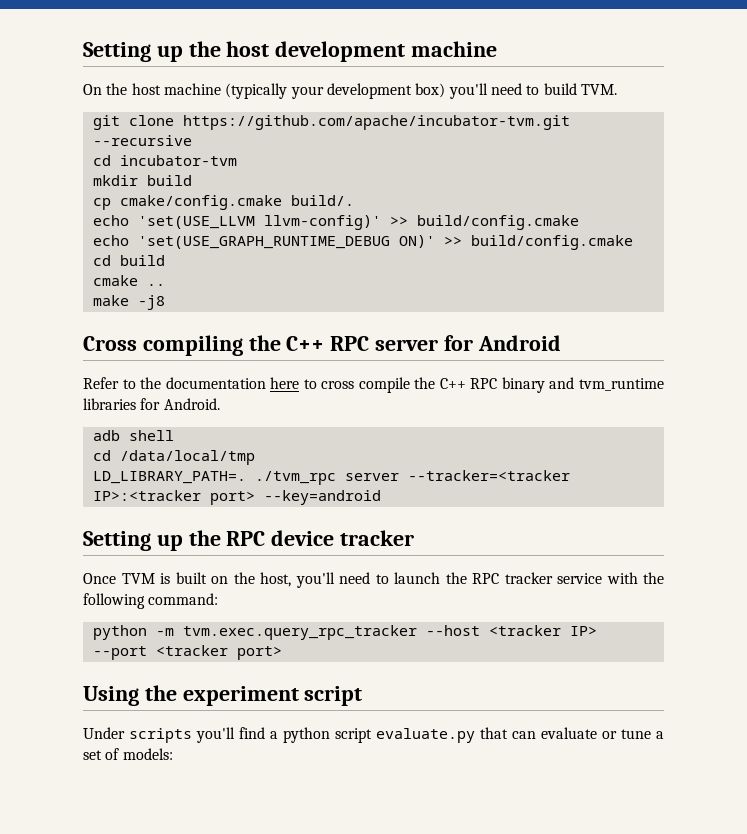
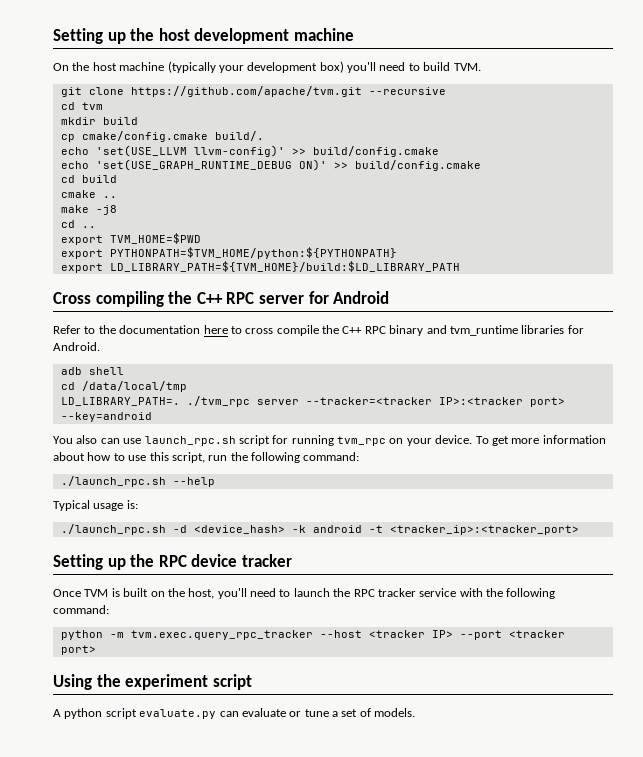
- git clone https://github.com/apache/incubator-tvm.git --recursive
+ git clone https://github.com/apache/tvm.git --recursive
- cd incubator-tvm
+ cd tvm
+ cd ..
+ export TVM_HOME=$PWD
+ export PYTHONPATH=$TVM_HOME/python:${PYTHONPATH}
+ export LD_LIBRARY_PATH=${TVM_HOME}/build:$LD_LIBRARY_PATH
+ You also can use launch_rpc.sh script for running tvm_rpc on your device. To get more information about how to use this script, run the following command:
+ ./launch_rpc.sh --help
+ Typical usage is:
+ ./launch_rpc.sh -d <device_hash> -k android -t <tracker_ip>:<tracker_port>
- Under scripts you'll find a python script evaluate.py that can evaluate or tune a set of models:
+ A python script evaluate.py can evaluate or tune a set of models.

